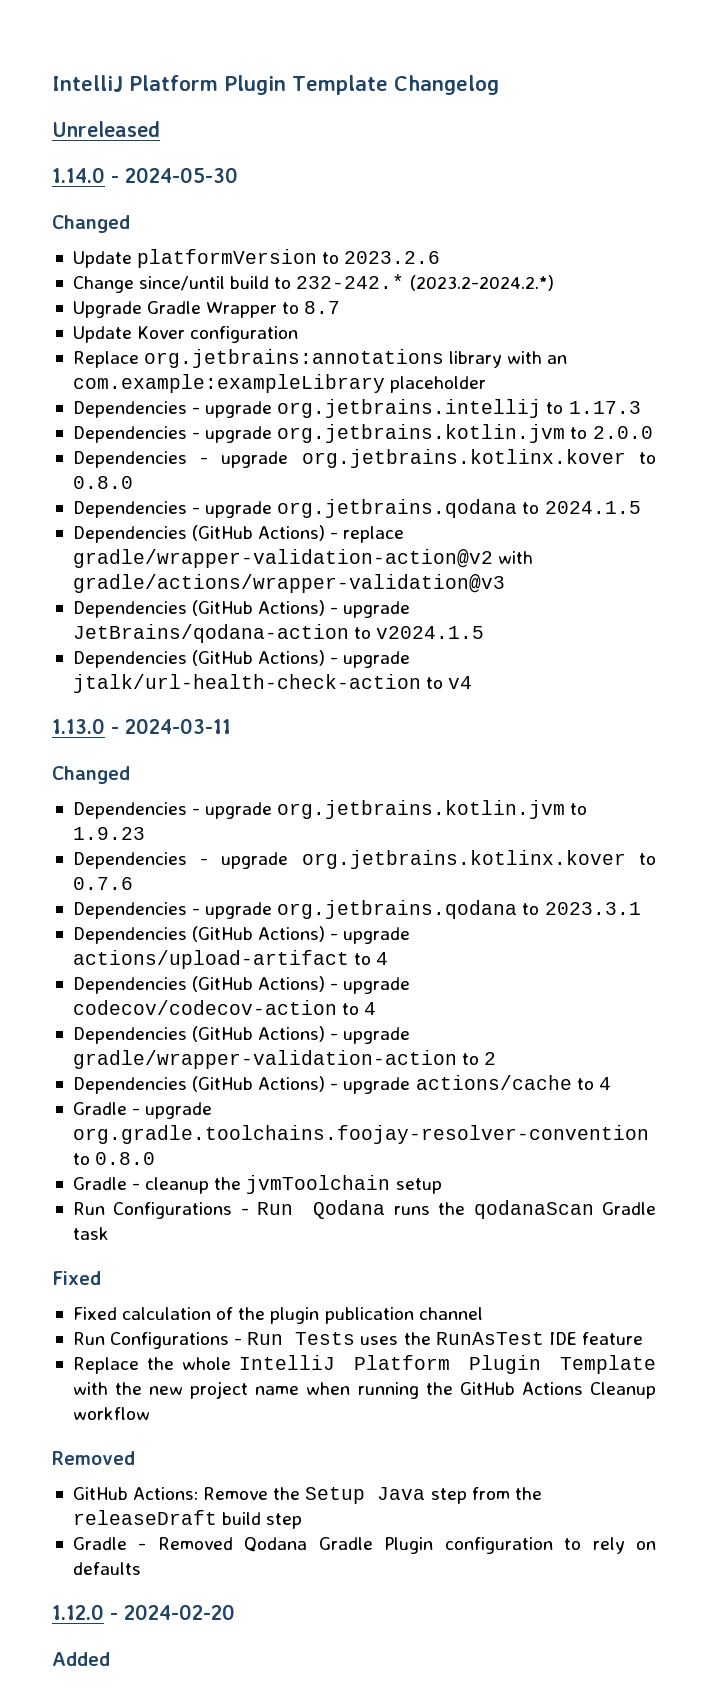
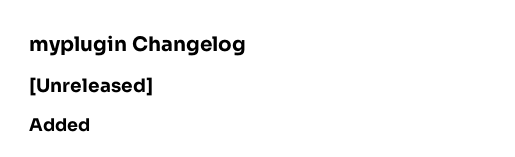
- IntelliJ Platform Plugin Template Changelog
- Unreleased
- 1.14.0 - 2024-05-30
- Changed
- Update platformVersion to 2023.2.6
- Change since/until build to 232-242.* (2023.2-2024.2.*)
- Upgrade Gradle Wrapper to 8.7
- Update Kover configuration
- Replace org.jetbrains:annotations library with an com.example:exampleLibrary placeholder
- Dependencies - upgrade org.jetbrains.intellij to 1.17.3
- Dependencies - upgrade org.jetbrains.kotlin.jvm to 2.0.0
- Dependencies - upgrade org.jetbrains.kotlinx.kover to 0.8.0
- Dependencies - upgrade org.jetbrains.qodana to 2024.1.5
- Dependencies (GitHub Actions) - replace gradle/wrapper-validation-action@v2 with gradle/actions/wrapper-validation@v3
- Dependencies (GitHub Actions) - upgrade JetBrains/qodana-action to v2024.1.5
- Dependencies (GitHub Actions) - upgrade jtalk/url-health-check-action to v4
- 1.13.0 - 2024-03-11
- Changed
- Dependencies - upgrade org.jetbrains.kotlin.jvm to 1.9.23
- Dependencies - upgrade org.jetbrains.kotlinx.kover to 0.7.6
- Dependencies - upgrade org.jetbrains.qodana to 2023.3.1
- Dependencies (GitHub Actions) - upgrade actions/upload-artifact to 4
- Dependencies (GitHub Actions) - upgrade codecov/codecov-action to 4
- Dependencies (GitHub Actions) - upgrade gradle/wrapper-validation-action to 2
- Dependencies (GitHub Actions) - upgrade actions/cache to 4
- Gradle - upgrade org.gradle.toolchains.foojay-resolver-convention to 0.8.0
- Gradle - cleanup the jvmToolchain setup
- Run Configurations - Run Qodana runs the qodanaScan Gradle task
- Fixed
- Fixed calculation of the plugin publication channel
- Run Configurations - Run Tests uses the RunAsTest IDE feature
- Replace the whole IntelliJ Platform Plugin Template with the new project name when running the GitHub Actions Cleanup workflow
- Removed
- GitHub Actions: Remove the Setup Java step from the releaseDraft build step
- Gradle - Removed Qodana Gradle Plugin configuration to rely on defaults
- 1.12.0 - 2024-02-20
+ myplugin Changelog
+ [Unreleased]

